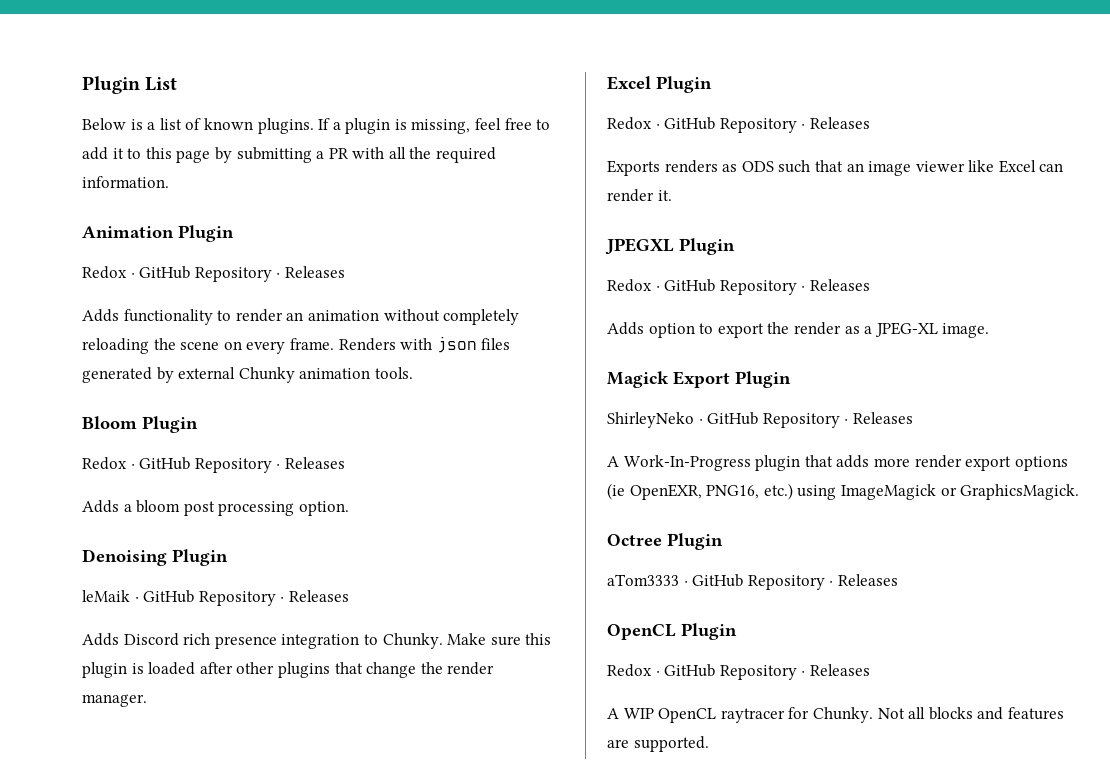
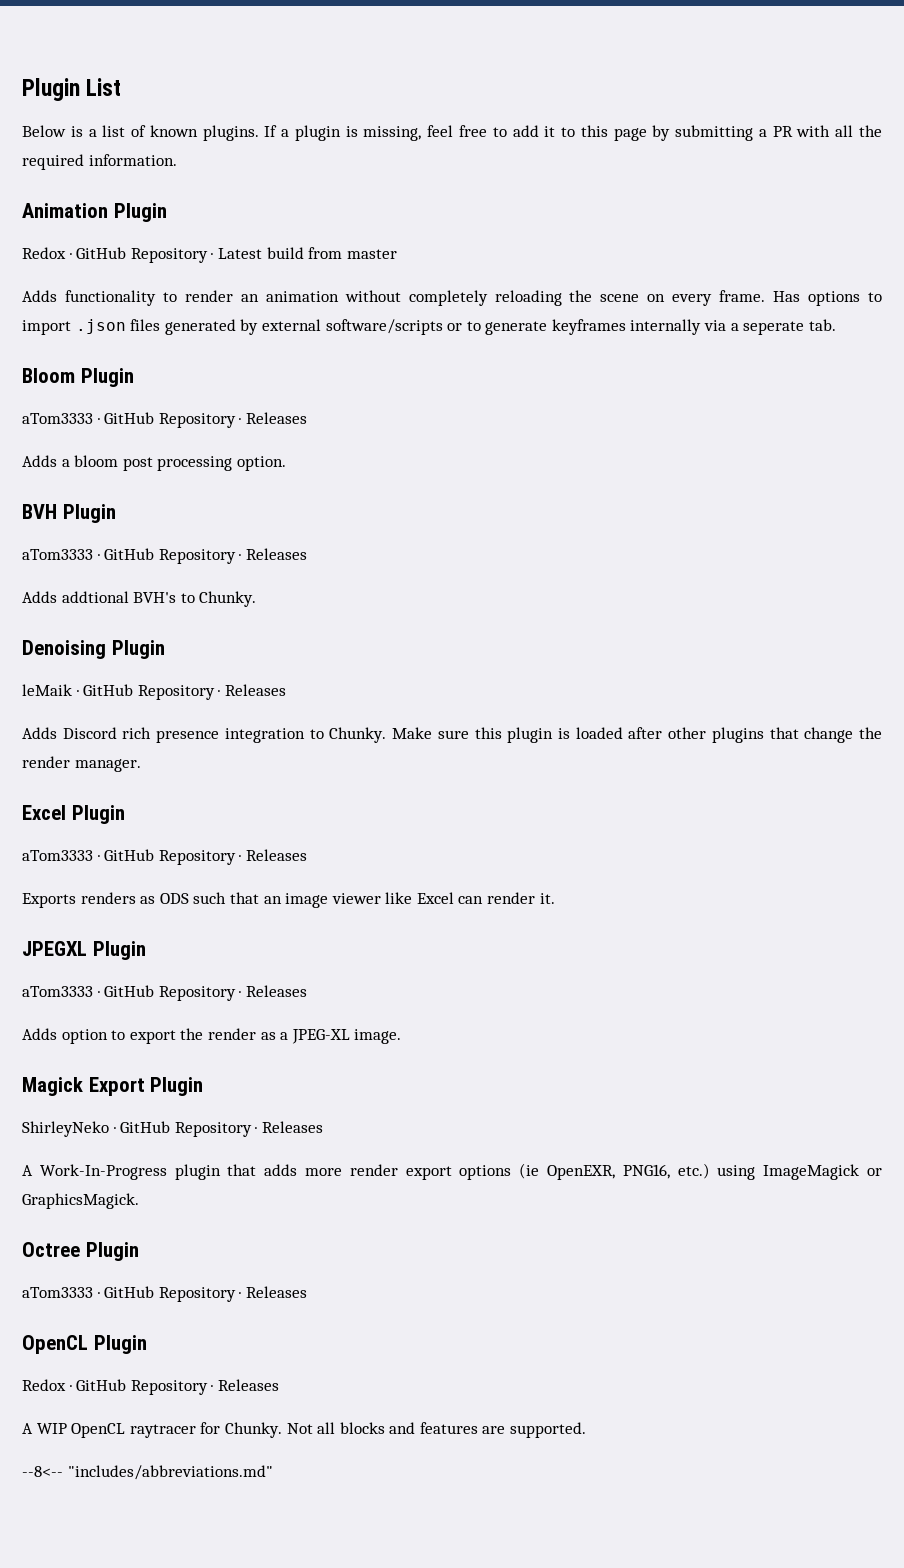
  Animation Plugin
- Redox · GitHub Repository · Releases
+ Redox · GitHub Repository · Latest build from master
- Renders with json files generated by external Chunky animation tools.
+ Has options to import .json files generated by external software/scripts or to generate keyframes internally via a seperate tab.
  Bloom Plugin
- Redox · GitHub Repository · Releases
+ aTom3333 · GitHub Repository · Releases
+ BVH Plugin
+ aTom3333 · GitHub Repository · Releases
+ Adds addtional BVH's to Chunky.
  Excel Plugin
- Redox · GitHub Repository · Releases
+ aTom3333 · GitHub Repository · Releases
  JPEGXL Plugin
- Redox · GitHub Repository · Releases
+ aTom3333 · GitHub Repository · Releases
+ --8<-- "includes/abbreviations.md"

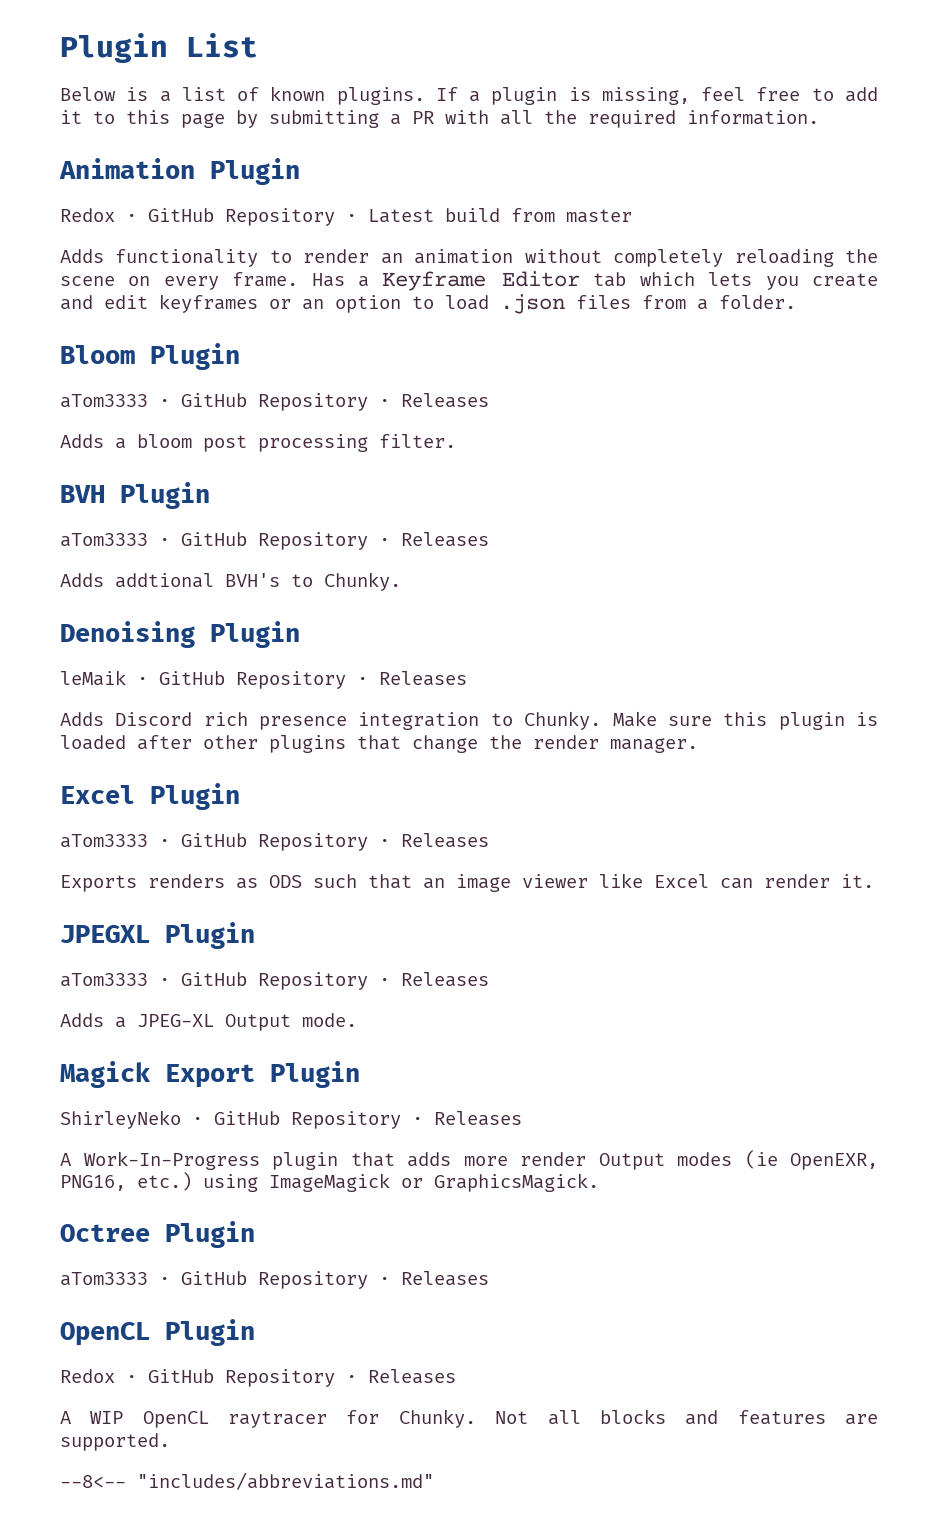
- Has options to import .json files generated by external software/scripts or to generate keyframes internally via a seperate tab.
+ Has a Keyframe Editor tab which lets you create and edit keyframes or an option to load .json files from a folder.
- Adds a bloom post processing option.
+ Adds a bloom post processing filter.
- Adds option to export the render as a JPEG-XL image.
+ Adds a JPEG-XL Output mode.
- A Work-In-Progress plugin that adds more render export options (ie OpenEXR, PNG16, etc.) using ImageMagick or GraphicsMagick.
+ A Work-In-Progress plugin that adds more render Output modes (ie OpenEXR, PNG16, etc.) using ImageMagick or GraphicsMagick.

